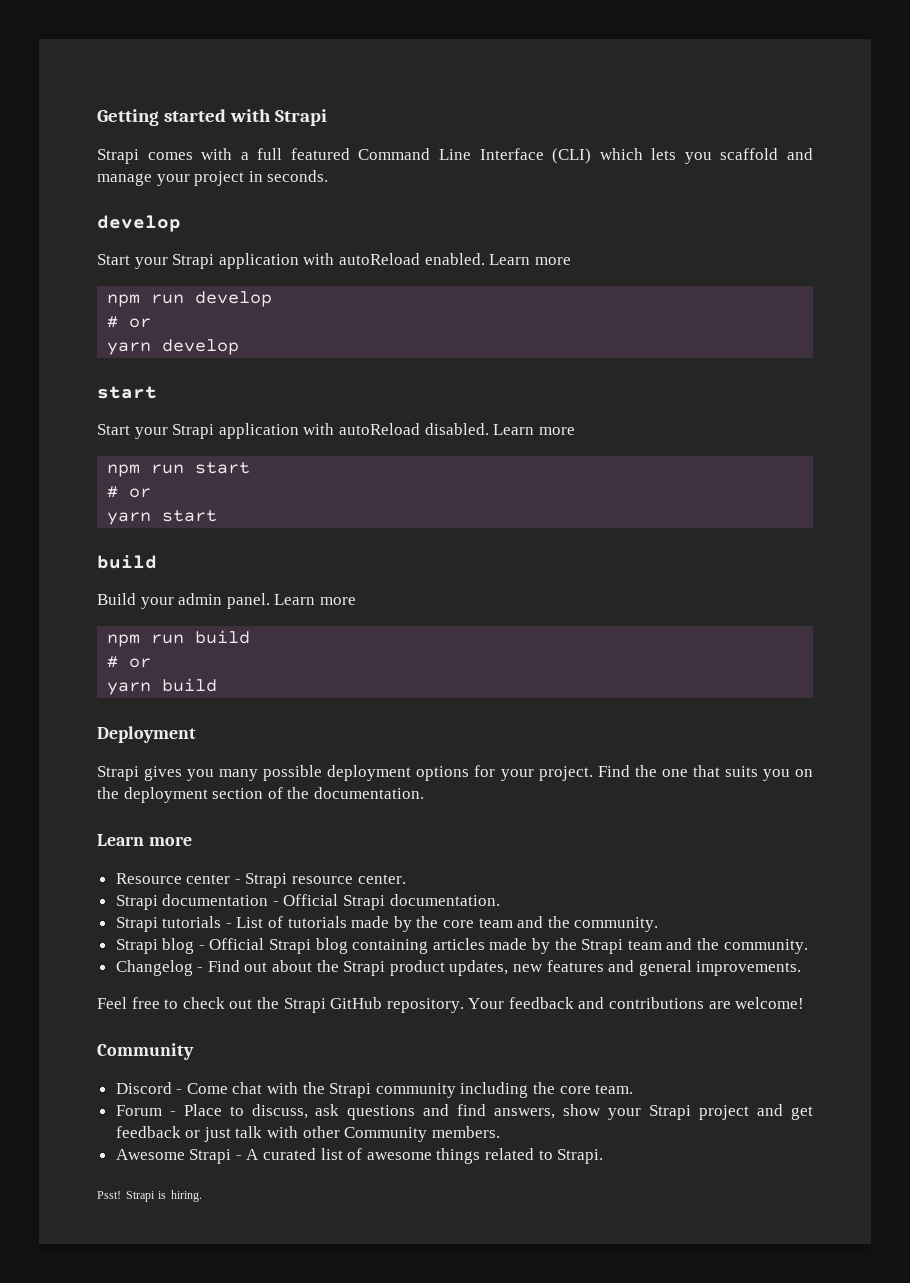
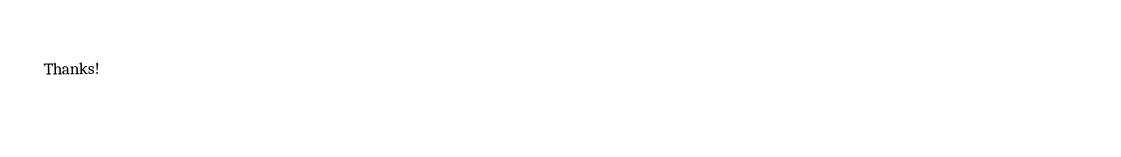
- Getting started with Strapi
- Strapi comes with a full featured Command Line Interface (CLI) which lets you scaffold and manage your project in seconds.
- develop
- Start your Strapi application with autoReload enabled. Learn more
- npm run develop
- # or
- yarn develop
- start
- Start your Strapi application with autoReload disabled. Learn more
- npm run start
- # or
- yarn start
- build
- Build your admin panel. Learn more
- npm run build
- # or
- yarn build
- Deployment
- Strapi gives you many possible deployment options for your project. Find the one that suits you on the deployment section of the documentation.
- Learn more
- Resource center - Strapi resource center.
- Strapi documentation - Official Strapi documentation.
- Strapi tutorials - List of tutorials made by the core team and the community.
- Strapi blog - Official Strapi blog containing articles made by the Strapi team and the community.
- Changelog - Find out about the Strapi product updates, new features and general improvements.
- Feel free to check out the Strapi GitHub repository. Your feedback and contributions are welcome!
- Community
- Discord - Come chat with the Strapi community including the core team.
- Forum - Place to discuss, ask questions and find answers, show your Strapi project and get feedback or just talk with other Community members.
- Awesome Strapi - A curated list of awesome things related to Strapi.
- Psst! Strapi is hiring.
+ Thanks!

